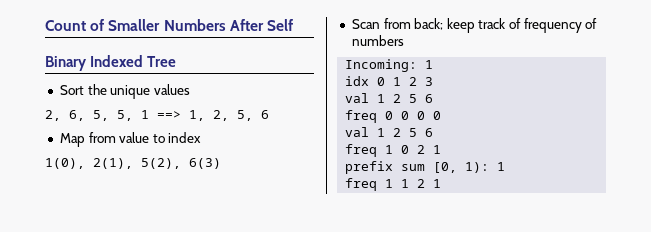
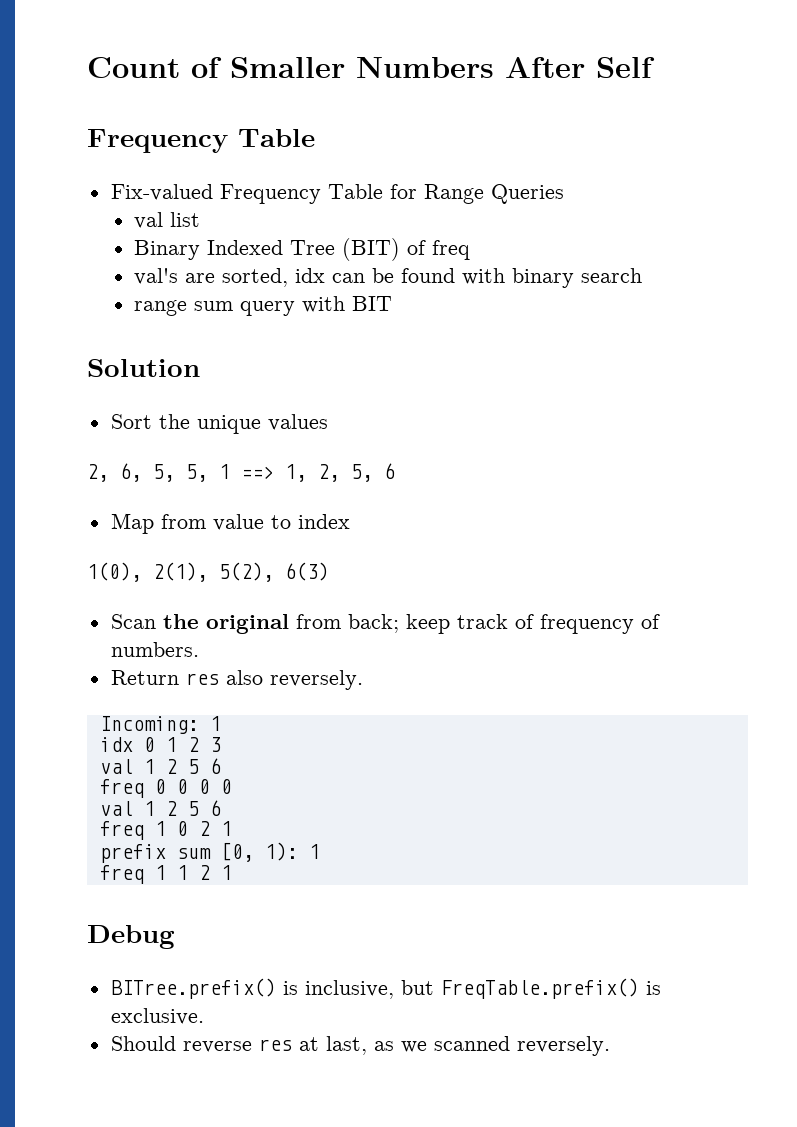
  Count of Smaller Numbers After Self
- Binary Indexed Tree
+ Frequency Table
+ Fix-valued Frequency Table for Range Queries
+ val list
+ Binary Indexed Tree (BIT) of freq
+ val's are sorted, idx can be found with binary search
+ range sum query with BIT
+ Solution
- Scan from back; keep track of frequency of numbers
+ Scan the original from back; keep track of frequency of numbers.
+ Return res also reversely.
+ Debug
+ BITree.prefix() is inclusive, but FreqTable.prefix() is exclusive.
+ Should reverse res at last, as we scanned reversely.

